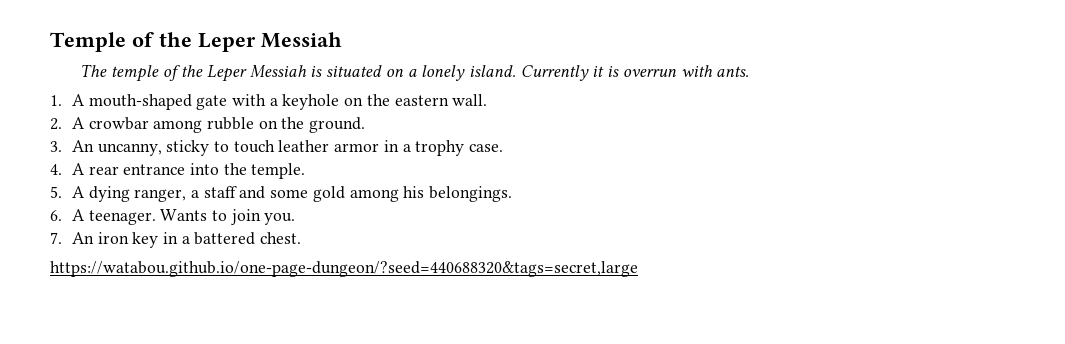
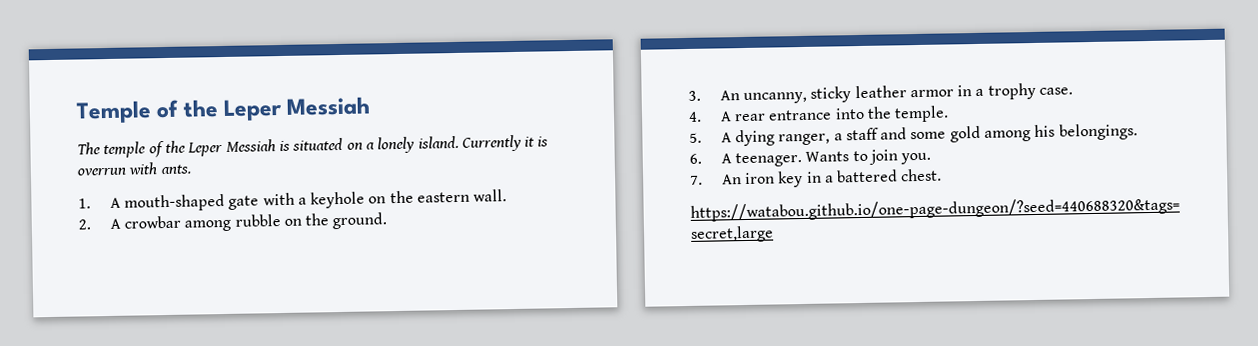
- 3. An uncanny, sticky to touch leather armor in a trophy case.
+ 3. An uncanny, sticky leather armor in a trophy case.

